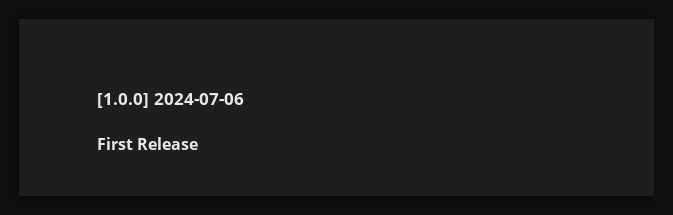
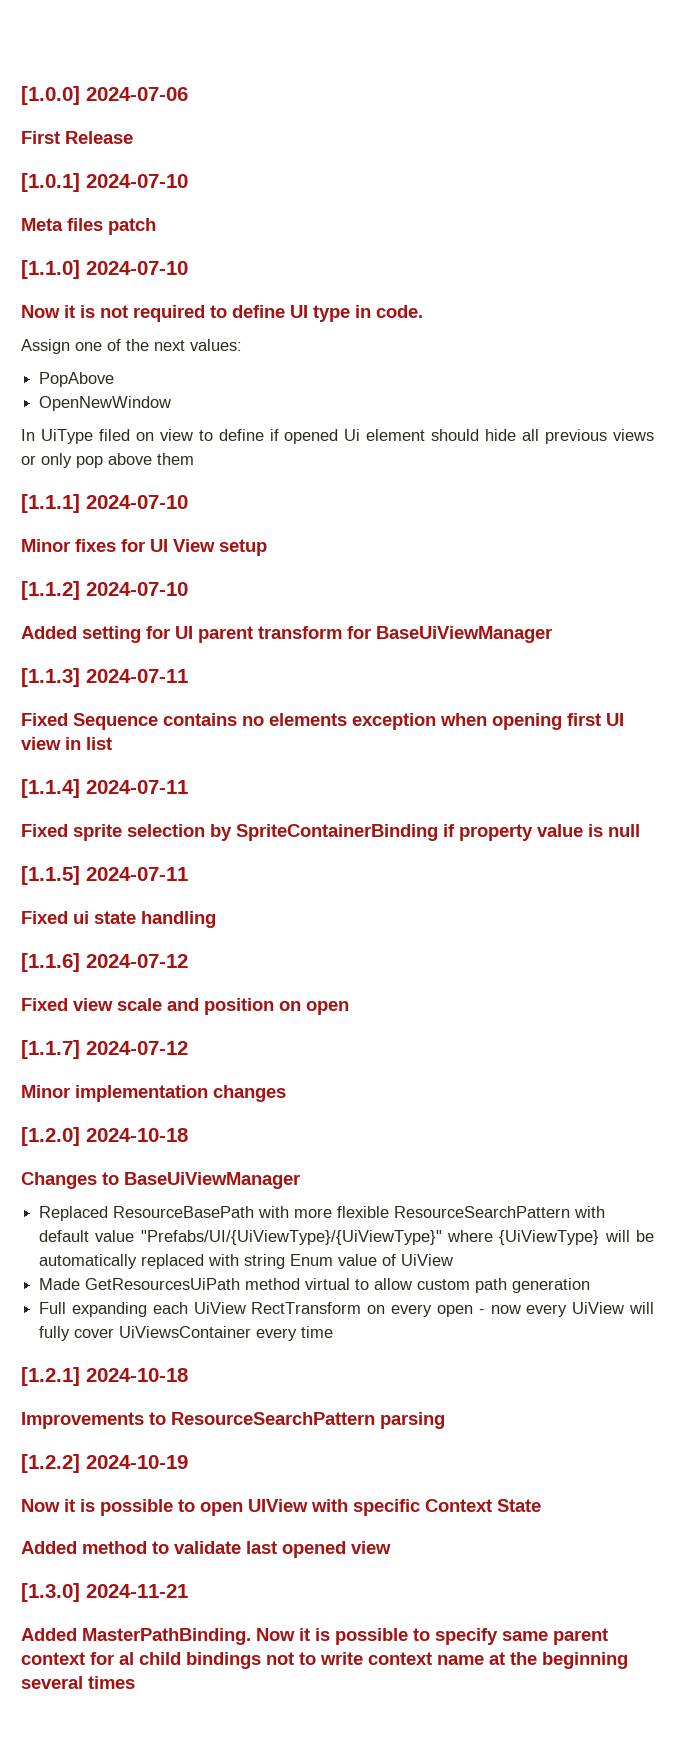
+ [1.0.1] 2024-07-10
+ Meta files patch
+ [1.1.0] 2024-07-10
+ Now it is not required to define UI type in code.
+ Assign one of the next values:
+ PopAbove
+ OpenNewWindow
+ In UiType filed on view to define if opened Ui element should hide all previous views or only pop above them
+ [1.1.1] 2024-07-10
+ Minor fixes for UI View setup
+ [1.1.2] 2024-07-10
+ Added setting for UI parent transform for BaseUiViewManager
+ [1.1.3] 2024-07-11
+ Fixed Sequence contains no elements exception when opening first UI view in list
+ [1.1.4] 2024-07-11
+ Fixed sprite selection by SpriteContainerBinding if property value is null
+ [1.1.5] 2024-07-11
+ Fixed ui state handling
+ [1.1.6] 2024-07-12
+ Fixed view scale and position on open
+ [1.1.7] 2024-07-12
+ Minor implementation changes
+ [1.2.0] 2024-10-18
+ Changes to BaseUiViewManager
+ Replaced ResourceBasePath with more flexible ResourceSearchPattern with default value "Prefabs/UI/{UiViewType}/{UiViewType}" where {UiViewType} will be automatically replaced with string Enum value of UiView
+ Made GetResourcesUiPath method virtual to allow custom path generation
+ Full expanding each UiView RectTransform on every open - now every UiView will fully cover UiViewsContainer every time
+ [1.2.1] 2024-10-18
+ Improvements to ResourceSearchPattern parsing
+ [1.2.2] 2024-10-19
+ Now it is possible to open UIView with specific Context State
+ Added method to validate last opened view
+ [1.3.0] 2024-11-21
+ Added MasterPathBinding. Now it is possible to specify same parent context for al child bindings not to write context name at the beginning several times

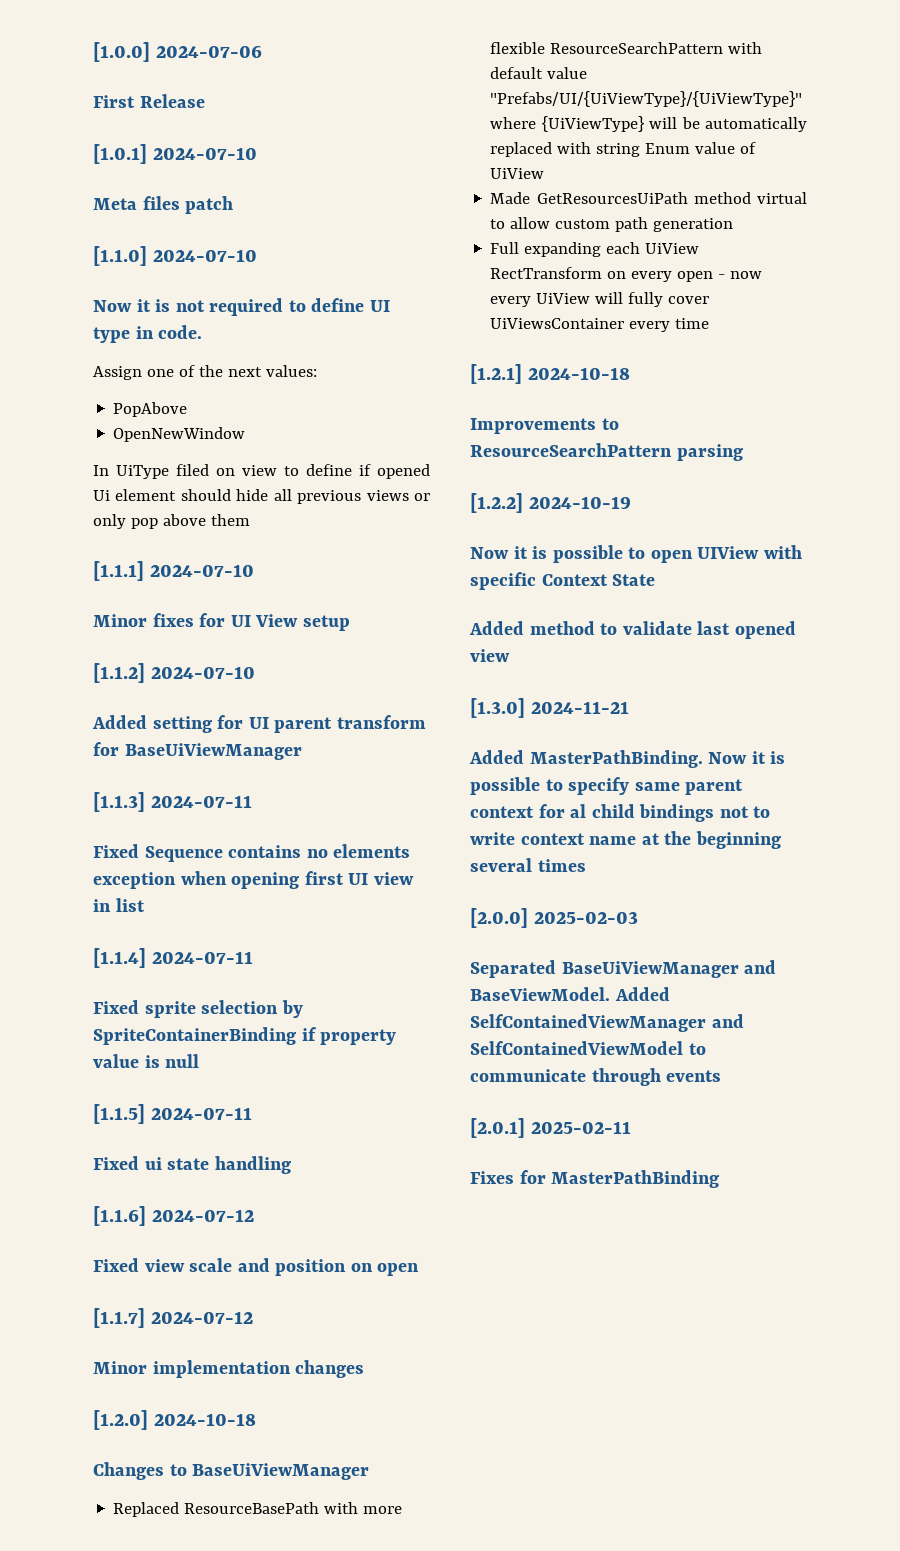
+ [2.0.0] 2025-02-03
+ Separated BaseUiViewManager and BaseViewModel. Added SelfContainedViewManager and SelfContainedViewModel to communicate through events
+ [2.0.1] 2025-02-11
+ Fixes for MasterPathBinding

